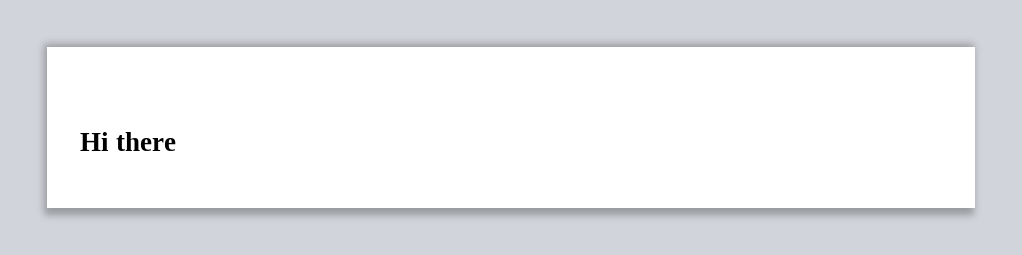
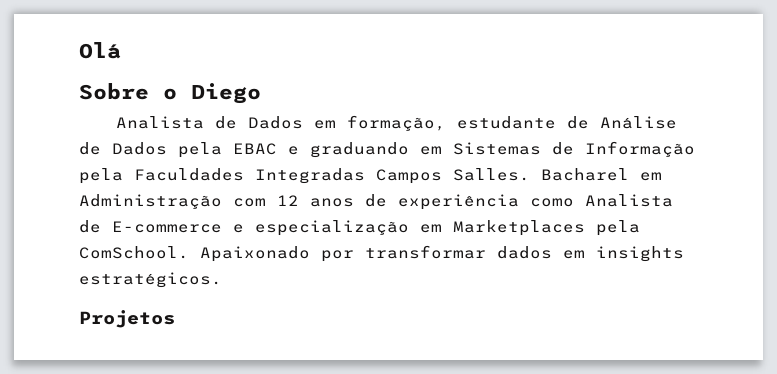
- Hi there
+ Olá
+ Sobre o Diego
+ Analista de Dados em formação, estudante de Análise de Dados pela EBAC e graduando em Sistemas de Informação pela Faculdades Integradas Campos Salles. Bacharel em Administração com 12 anos de experiência como Analista de E-commerce e especialização em Marketplaces pela ComSchool. Apaixonado por transformar dados em insights estratégicos.
+ Projetos

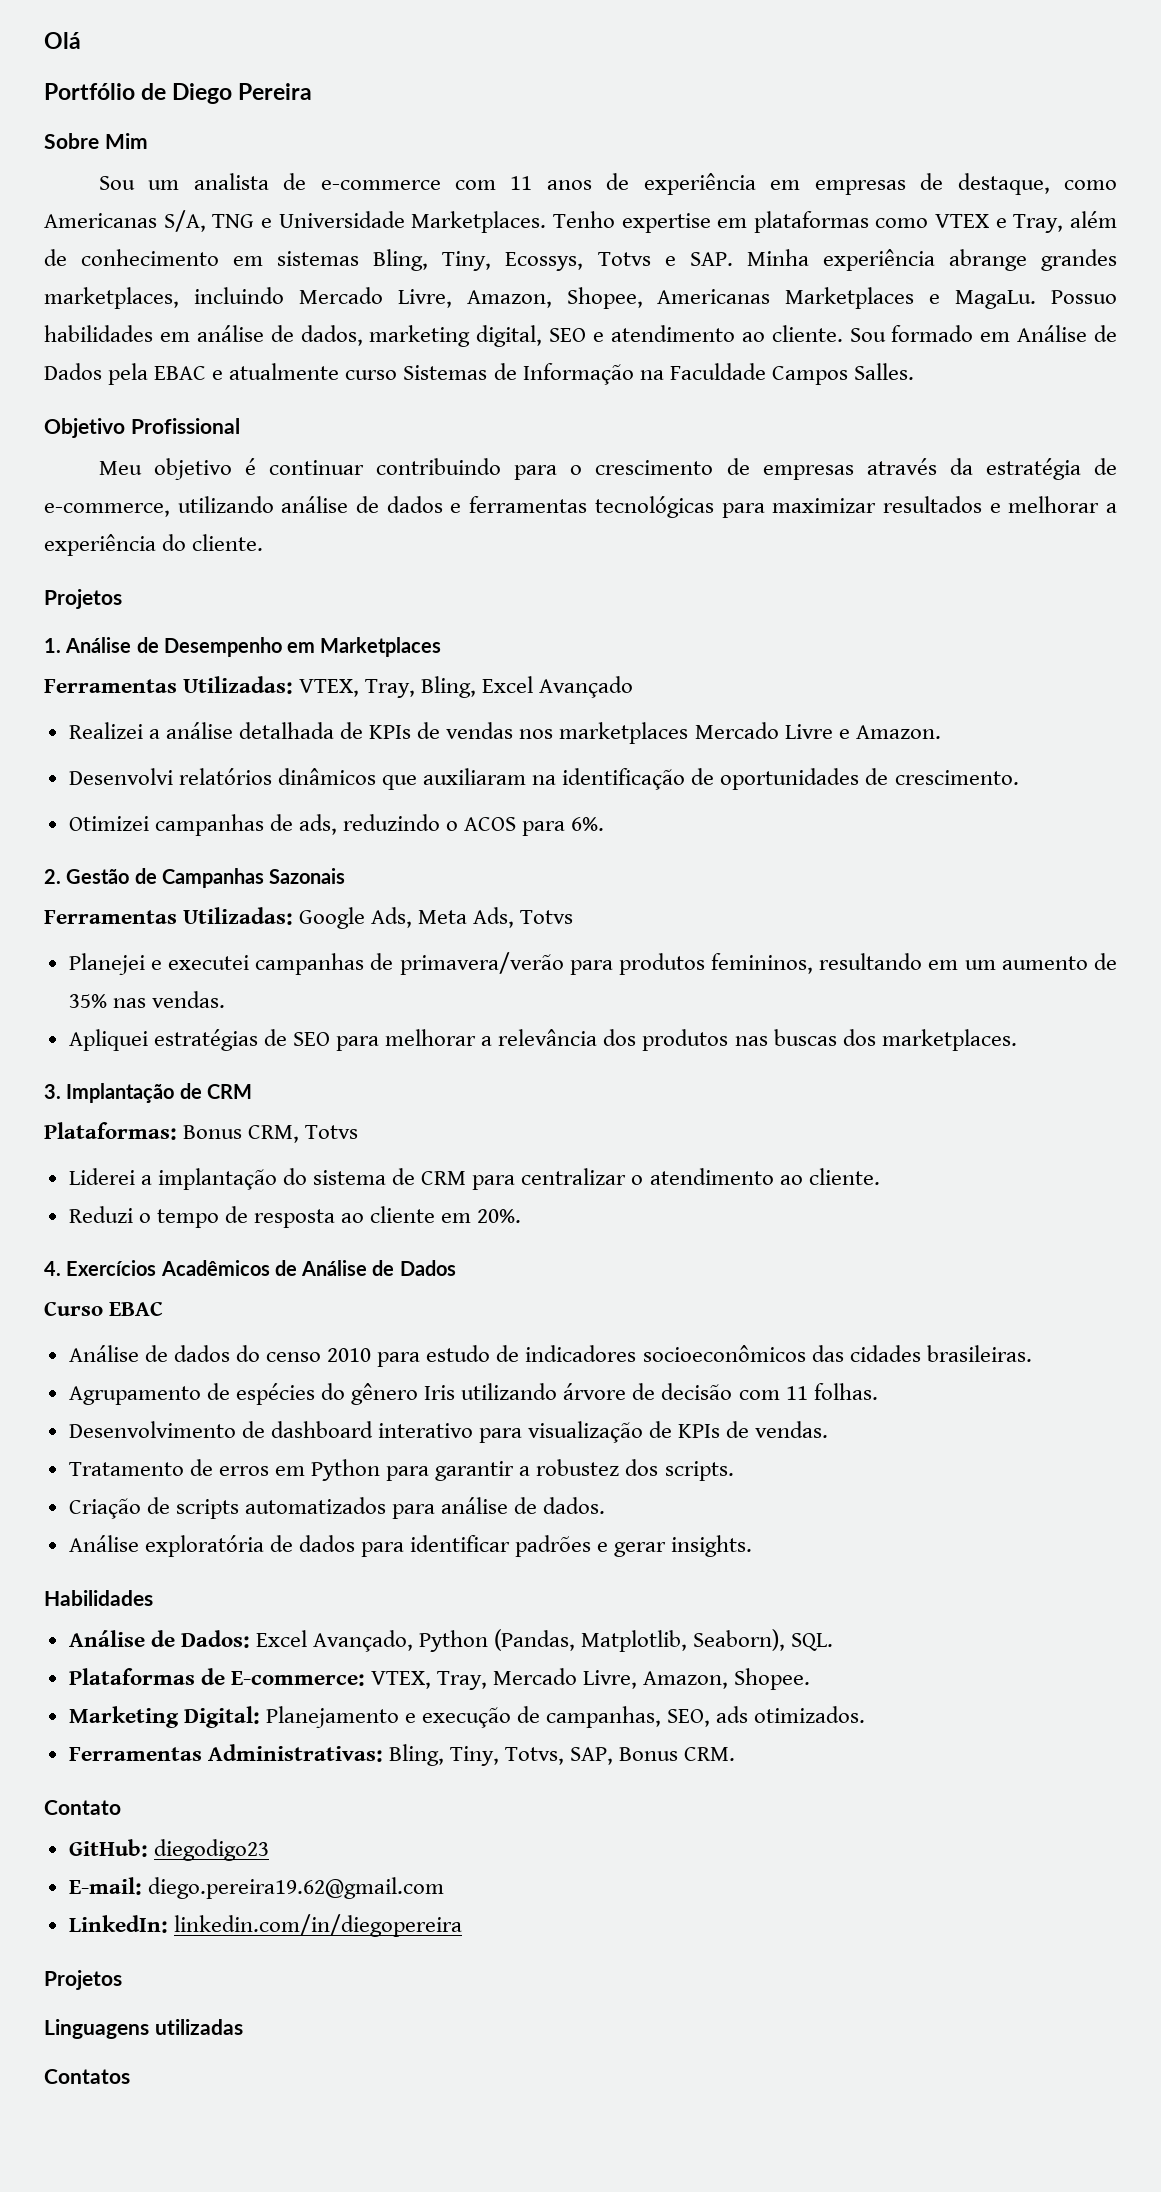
- Sobre o Diego
- Analista de Dados em formação, estudante de Análise de Dados pela EBAC e graduando em Sistemas de Informação pela Faculdades Integradas Campos Salles. Bacharel em Administração com 12 anos de experiência como Analista de E-commerce e especialização em Marketplaces pela ComSchool. Apaixonado por transformar dados em insights estratégicos.
+ Portfólio de Diego Pereira
+ Sobre Mim
+ Sou um analista de e-commerce com 11 anos de experiência em empresas de destaque, como Americanas S/A, TNG e Universidade Marketplaces. Tenho expertise em plataformas como VTEX e Tray, além de conhecimento em sistemas Bling, Tiny, Ecossys, Totvs e SAP. Minha experiência abrange grandes marketplaces, incluindo Mercado Livre, Amazon, Shopee, Americanas Marketplaces e MagaLu. Possuo habilidades em análise de dados, marketing digital, SEO e atendimento ao cliente. Sou formado em Análise de Dados pela EBAC e atualmente curso Sistemas de Informação na Faculdade Campos Salles.
+ Objetivo Profissional
+ Meu objetivo é continuar contribuindo para o crescimento de empresas através da estratégia de e-commerce, utilizando análise de dados e ferramentas tecnológicas para maximizar resultados e melhorar a experiência do cliente.
  Projetos
+ 1. Análise de Desempenho em Marketplaces
+ Ferramentas Utilizadas: VTEX, Tray, Bling, Excel Avançado
+ Realizei a análise detalhada de KPIs de vendas nos marketplaces Mercado Livre e Amazon.
+ Desenvolvi relatórios dinâmicos que auxiliaram na identificação de oportunidades de crescimento.
+ Otimizei campanhas de ads, reduzindo o ACOS para 6%.
+ 2. Gestão de Campanhas Sazonais
+ Ferramentas Utilizadas: Google Ads, Meta Ads, Totvs
+ Planejei e executei campanhas de primavera/verão para produtos femininos, resultando em um aumento de 35% nas vendas.
+ Apliquei estratégias de SEO para melhorar a relevância dos produtos nas buscas dos marketplaces.
+ 3. Implantação de CRM
+ Plataformas: Bonus CRM, Totvs
+ Liderei a implantação do sistema de CRM para centralizar o atendimento ao cliente.
+ Reduzi o tempo de resposta ao cliente em 20%.
+ 4. Exercícios Acadêmicos de Análise de Dados
+ Curso EBAC
+ Análise de dados do censo 2010 para estudo de indicadores socioeconômicos das cidades brasileiras.
+ Agrupamento de espécies do gênero Iris utilizando árvore de decisão com 11 folhas.
+ Desenvolvimento de dashboard interativo para visualização de KPIs de vendas.
+ Tratamento de erros em Python para garantir a robustez dos scripts.
+ Criação de scripts automatizados para análise de dados.
+ Análise exploratória de dados para identificar padrões e gerar insights.
+ Habilidades
+ Análise de Dados: Excel Avançado, Python (Pandas, Matplotlib, Seaborn), SQL.
+ Plataformas de E-commerce: VTEX, Tray, Mercado Livre, Amazon, Shopee.
+ Marketing Digital: Planejamento e execução de campanhas, SEO, ads otimizados.
+ Ferramentas Administrativas: Bling, Tiny, Totvs, SAP, Bonus CRM.
+ Contato
+ GitHub: diegodigo23
+ E-mail: diego.pereira19.62@gmail.com
+ LinkedIn: linkedin.com/in/diegopereira
+ Projetos
+ Linguagens utilizadas
+ Contatos

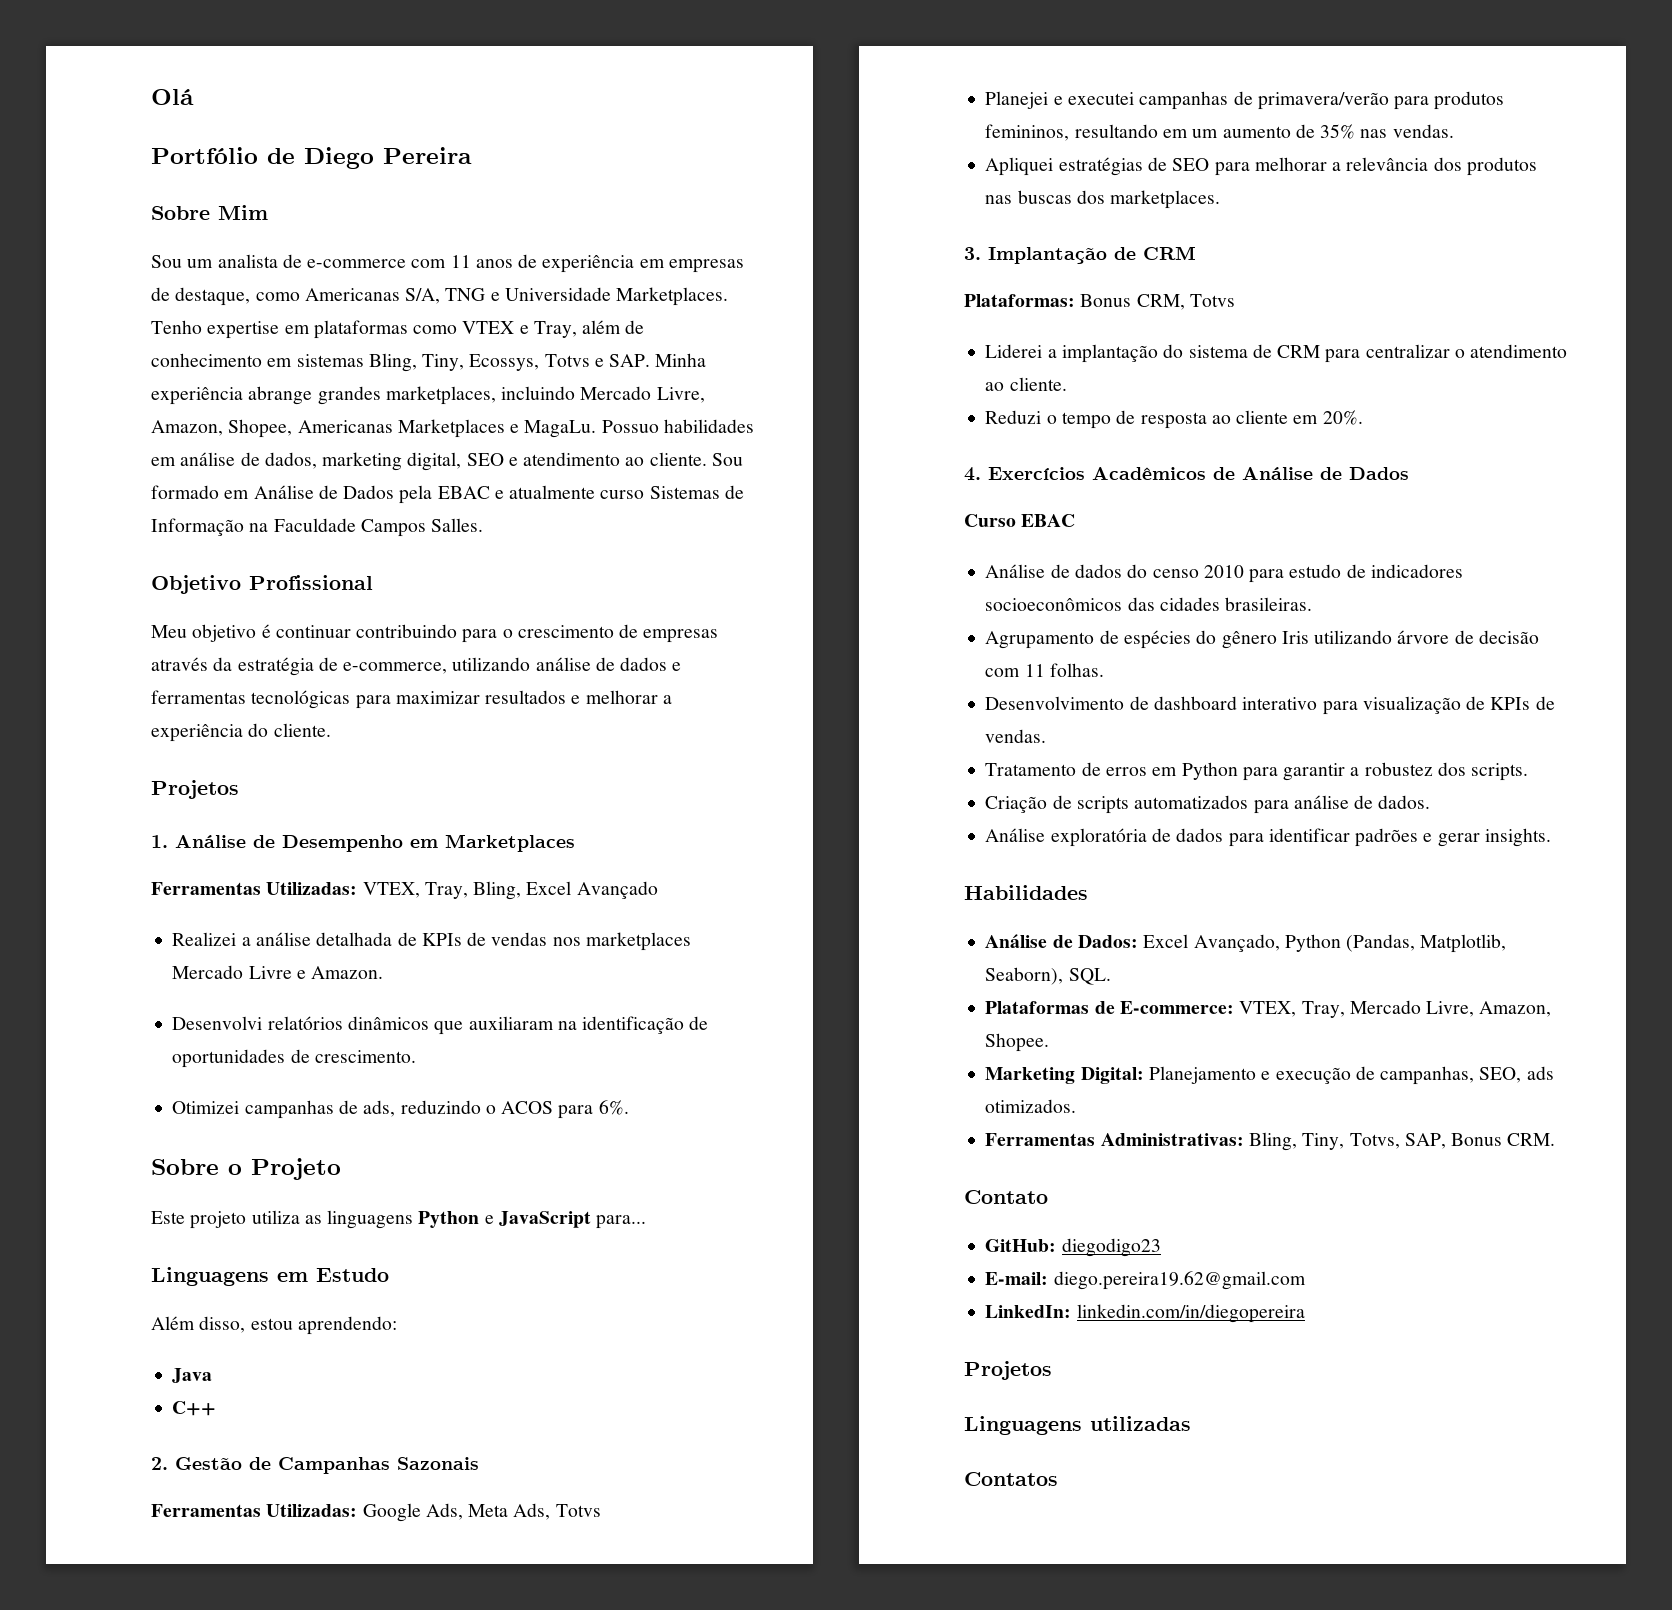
+ Sobre o Projeto
+ Este projeto utiliza as linguagens Python e JavaScript para...
+ Linguagens em Estudo
+ Além disso, estou aprendendo:
+ Java
+ C++

